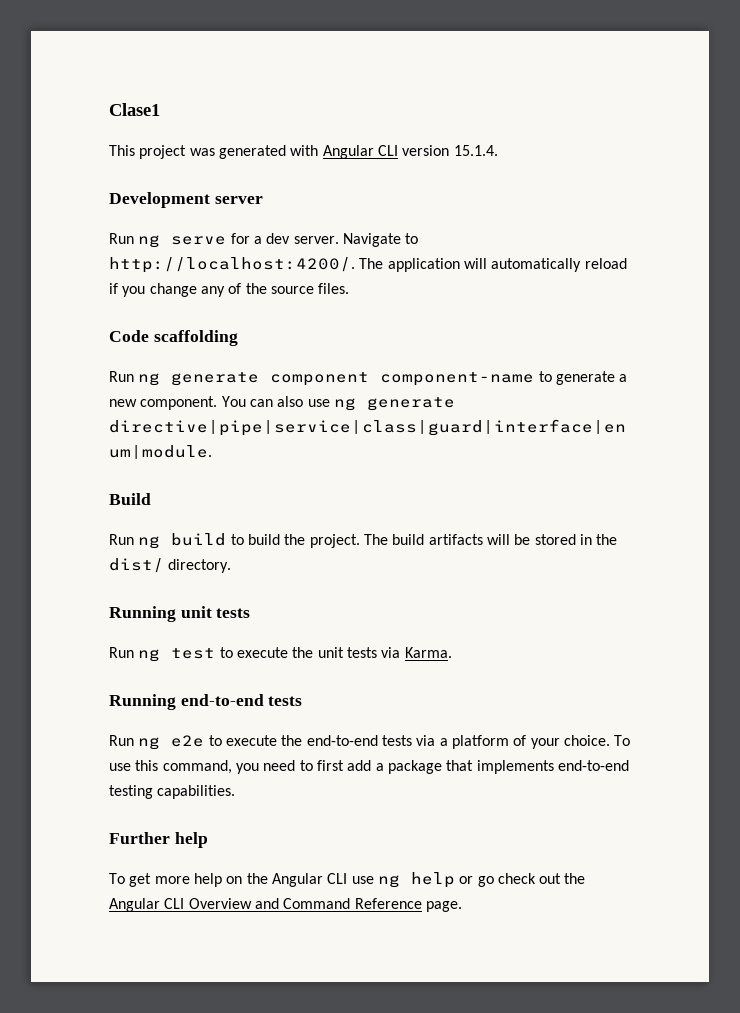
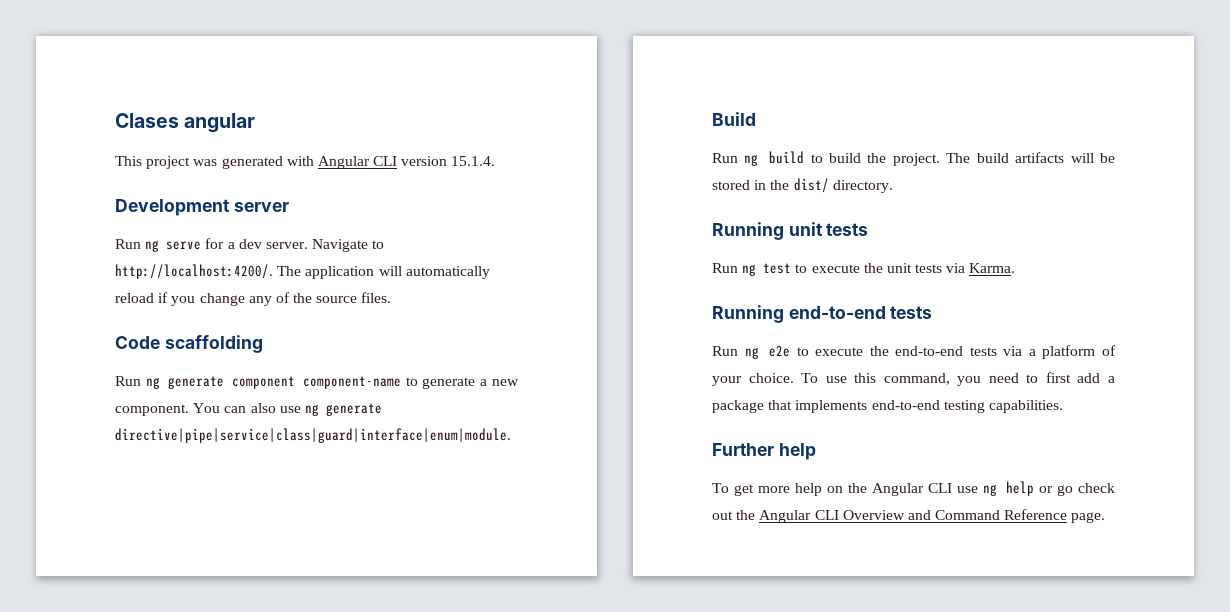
- Clase1
+ Clases angular

